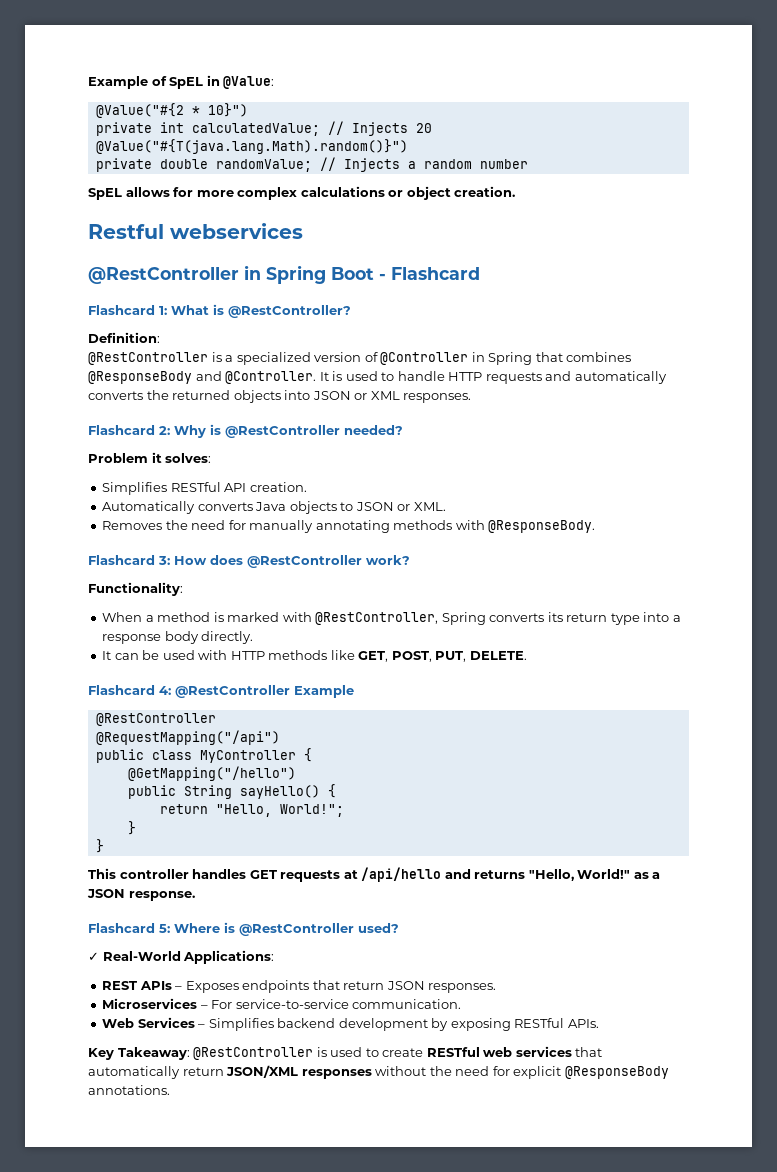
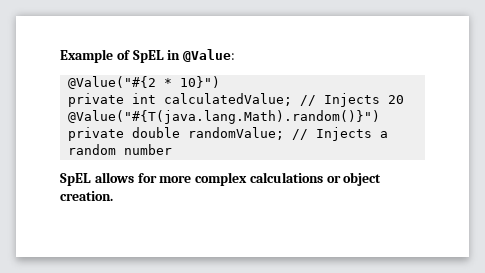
- Restful webservices
- @RestController in Spring Boot - Flashcard
- Flashcard 1: What is @RestController?
- Definition:
- @RestController is a specialized version of @Controller in Spring that combines @ResponseBody and @Controller. It is used to handle HTTP requests and automatically converts the returned objects into JSON or XML responses.
- Flashcard 2: Why is @RestController needed?
- Problem it solves:
- Simplifies RESTful API creation.
- Automatically converts Java objects to JSON or XML.
- Removes the need for manually annotating methods with @ResponseBody.
- Flashcard 3: How does @RestController work?
- Functionality:
- When a method is marked with @RestController, Spring converts its return type into a response body directly.
- It can be used with HTTP methods like GET, POST, PUT, DELETE.
- Flashcard 4: @RestController Example
- @RestController
- @RequestMapping("/api")
- public class MyController {
- @GetMapping("/hello")
- public String sayHello() {
- return "Hello, World!";
- }
- }
- This controller handles GET requests at /api/hello and returns "Hello, World!" as a JSON response.
- Flashcard 5: Where is @RestController used?
- ✓ Real-World Applications:
- REST APIs – Exposes endpoints that return JSON responses.
- Microservices – For service-to-service communication.
- Web Services – Simplifies backend development by exposing RESTful APIs.
- Key Takeaway: @RestController is used to create RESTful web services that automatically return JSON/XML responses without the need for explicit @ResponseBody annotations.

